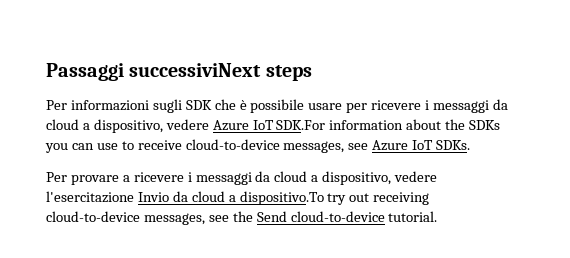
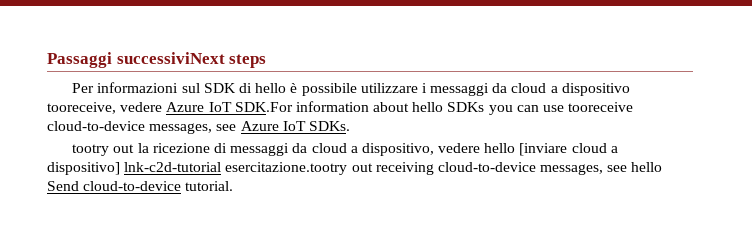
- Per informazioni sugli SDK che è possibile usare per ricevere i messaggi da cloud a dispositivo, vedere Azure IoT SDK.For information about the SDKs you can use to receive cloud-to-device messages, see Azure IoT SDKs.
+ Per informazioni sul SDK di hello è possibile utilizzare i messaggi da cloud a dispositivo tooreceive, vedere Azure IoT SDK.For information about hello SDKs you can use tooreceive cloud-to-device messages, see Azure IoT SDKs.
- Per provare a ricevere i messaggi da cloud a dispositivo, vedere l'esercitazione Invio da cloud a dispositivo.To try out receiving cloud-to-device messages, see the Send cloud-to-device tutorial.
+ tootry out la ricezione di messaggi da cloud a dispositivo, vedere hello [inviare cloud a dispositivo] lnk-c2d-tutorial esercitazione.tootry out receiving cloud-to-device messages, see hello Send cloud-to-device tutorial.

